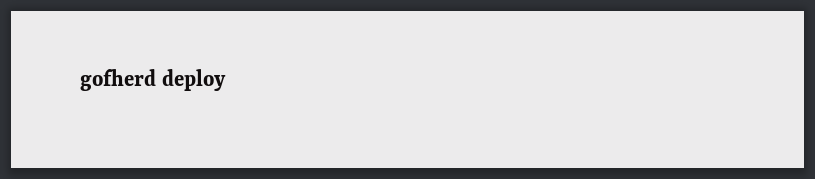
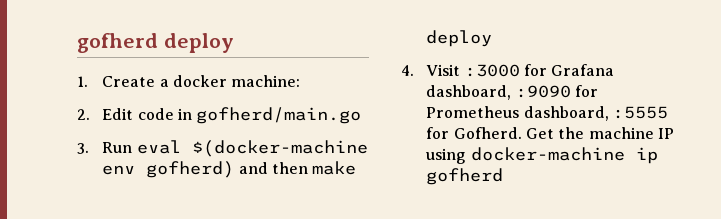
+ 1. Create a docker machine:
+ 2. Edit code in gofherd/main.go
+ 3. Run eval $(docker-machine env gofherd) and then make deploy
+ 4. Visit :3000 for Grafana dashboard, :9090 for Prometheus dashboard, :5555 for Gofherd. Get the machine IP using docker-machine ip gofherd

